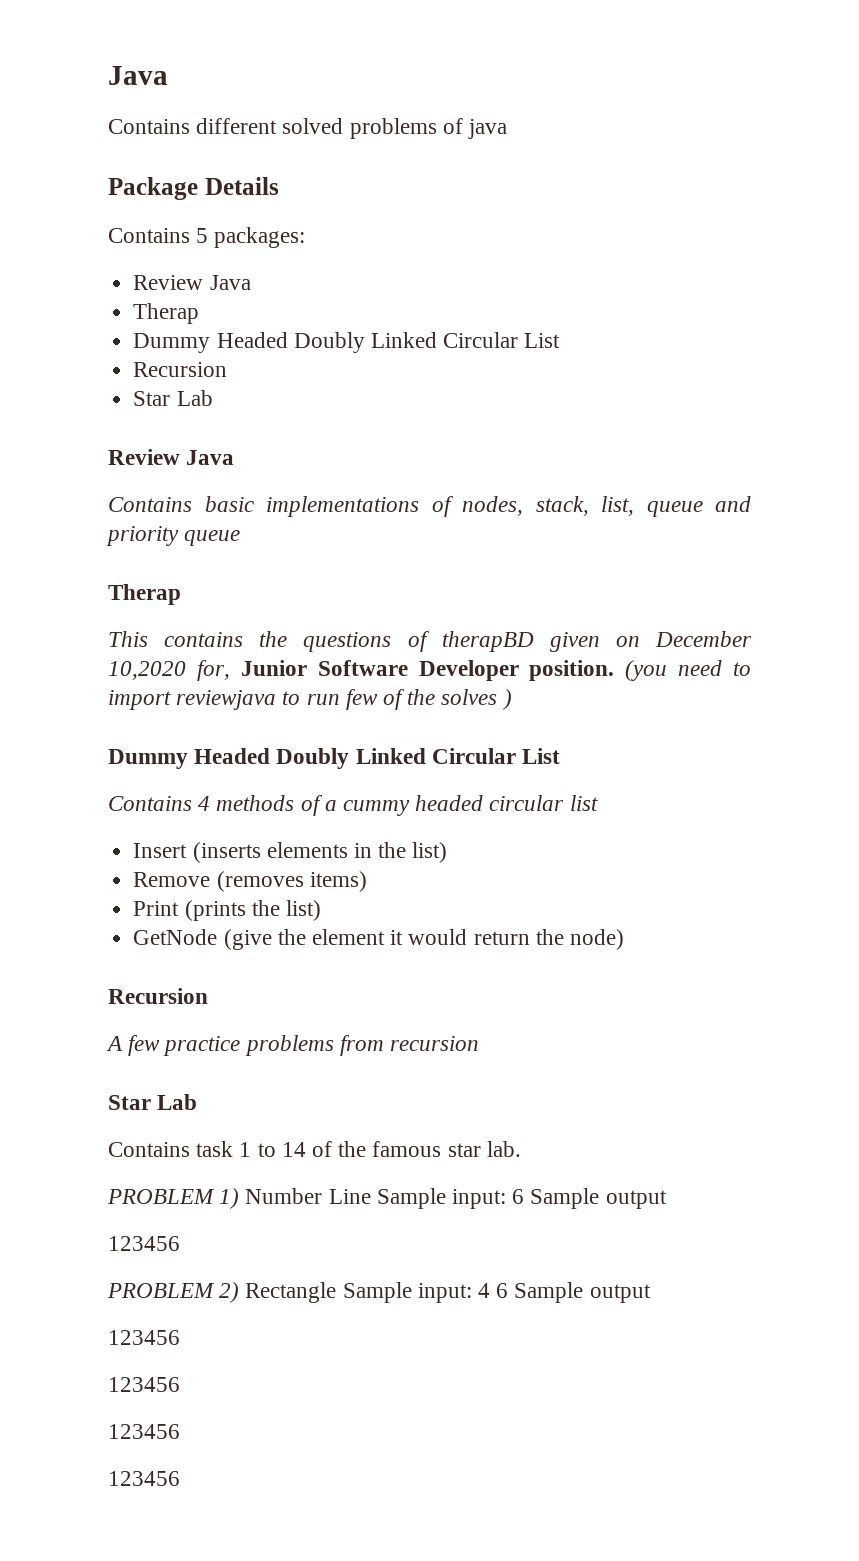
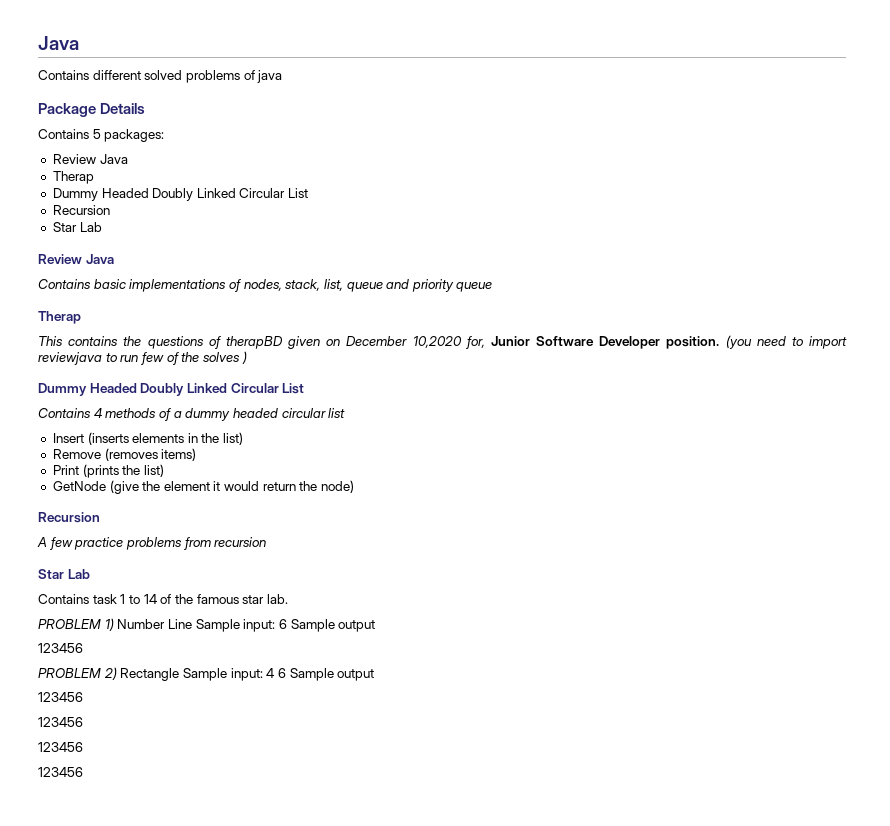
- Contains 4 methods of a cummy headed circular list
+ Contains 4 methods of a dummy headed circular list

